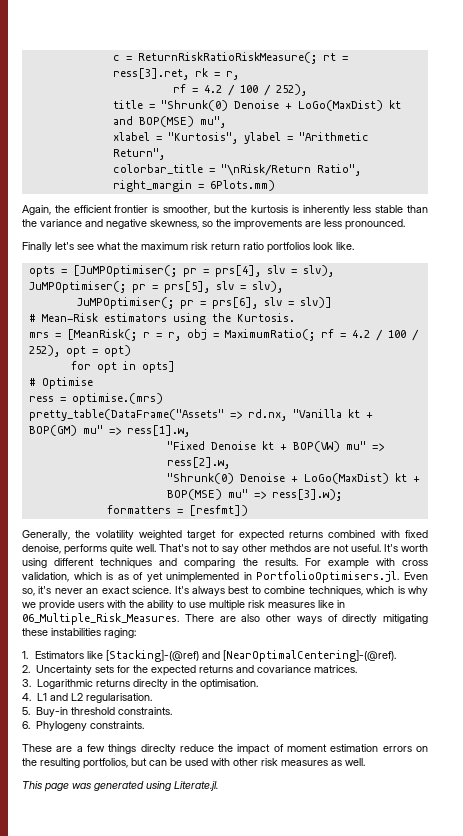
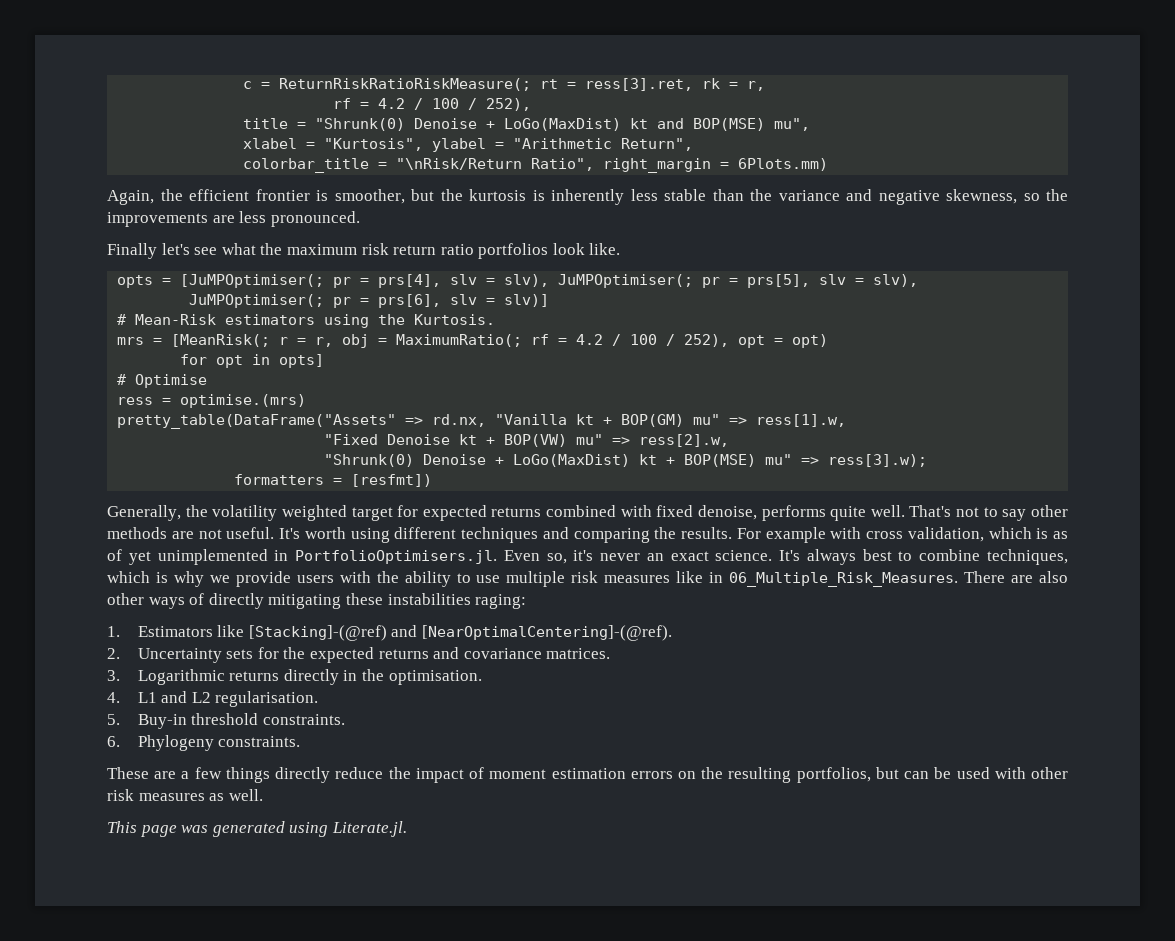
- That's not to say other methdos are not useful.
+ That's not to say other methods are not useful.
- 3. Logarithmic returns direclty in the optimisation.
+ 3. Logarithmic returns directly in the optimisation.
- These are a few things direclty reduce the impact of moment estimation errors on the resulting portfolios, but can be used with other risk measures as well.
+ These are a few things directly reduce the impact of moment estimation errors on the resulting portfolios, but can be used with other risk measures as well.

